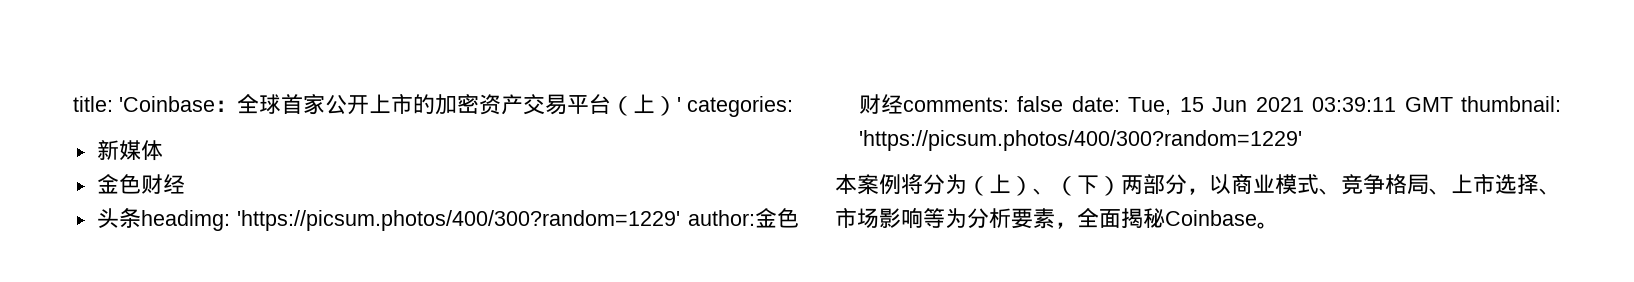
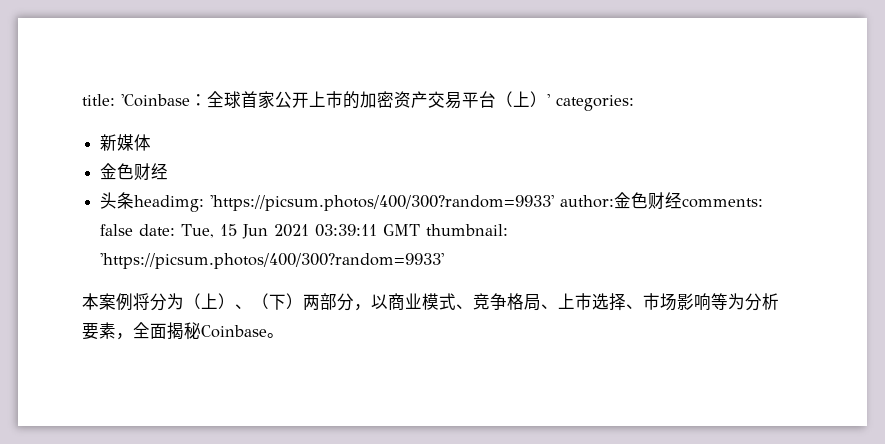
- 头条headimg: 'https://picsum.photos/400/300?random=1229' author:金色财经comments: false date: Tue, 15 Jun 2021 03:39:11 GMT thumbnail: 'https://picsum.photos/400/300?random=1229'
+ 头条headimg: 'https://picsum.photos/400/300?random=9933' author:金色财经comments: false date: Tue, 15 Jun 2021 03:39:11 GMT thumbnail: 'https://picsum.photos/400/300?random=9933'

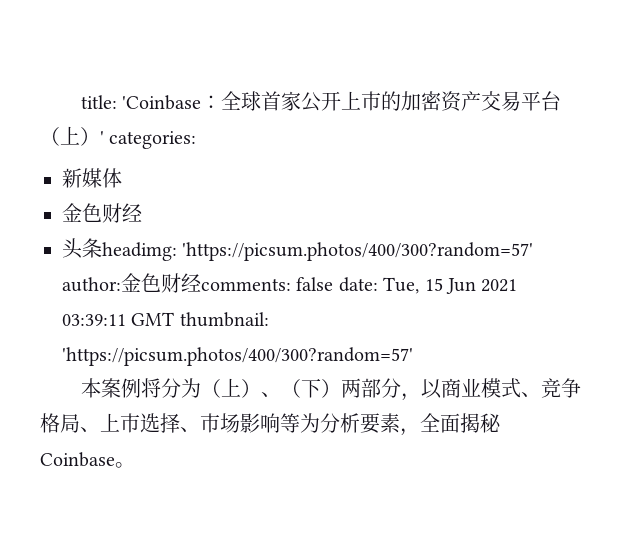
- 头条headimg: 'https://picsum.photos/400/300?random=9933' author:金色财经comments: false date: Tue, 15 Jun 2021 03:39:11 GMT thumbnail: 'https://picsum.photos/400/300?random=9933'
+ 头条headimg: 'https://picsum.photos/400/300?random=57' author:金色财经comments: false date: Tue, 15 Jun 2021 03:39:11 GMT thumbnail: 'https://picsum.photos/400/300?random=57'

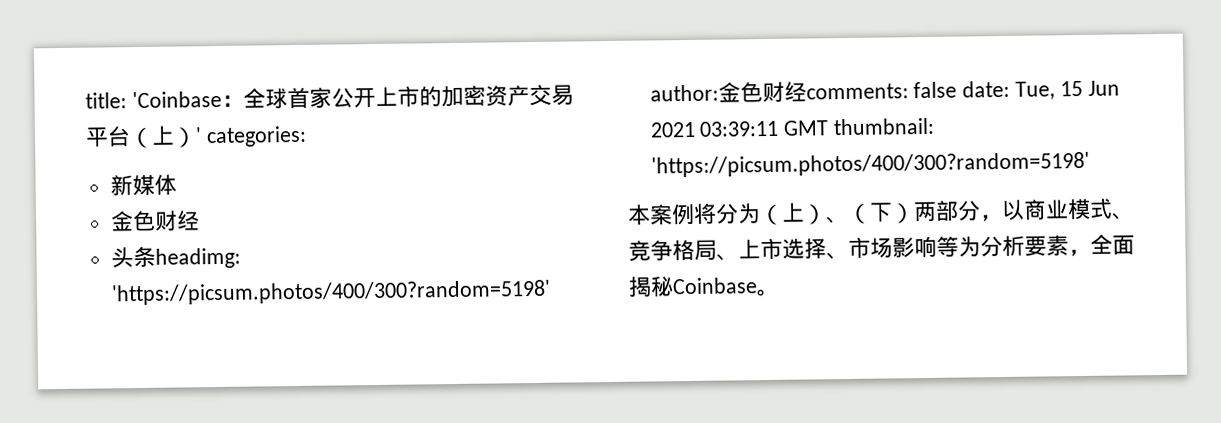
- 头条headimg: 'https://picsum.photos/400/300?random=57' author:金色财经comments: false date: Tue, 15 Jun 2021 03:39:11 GMT thumbnail: 'https://picsum.photos/400/300?random=57'
+ 头条headimg: 'https://picsum.photos/400/300?random=5198' author:金色财经comments: false date: Tue, 15 Jun 2021 03:39:11 GMT thumbnail: 'https://picsum.photos/400/300?random=5198'

